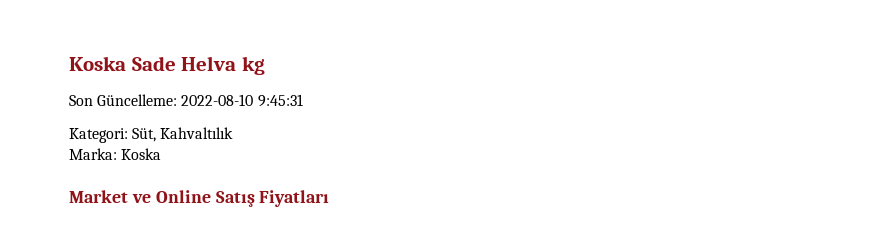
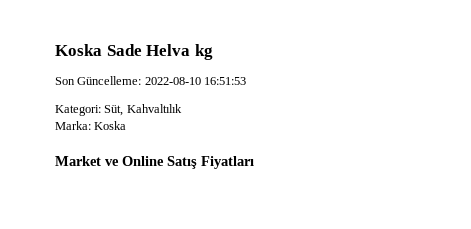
- Son Güncelleme: 2022-08-10 9:45:31
+ Son Güncelleme: 2022-08-10 16:51:53

